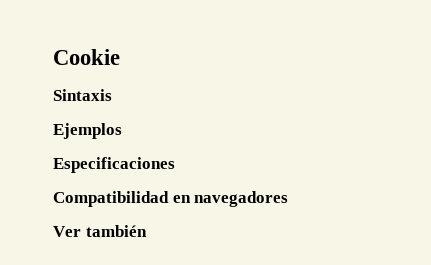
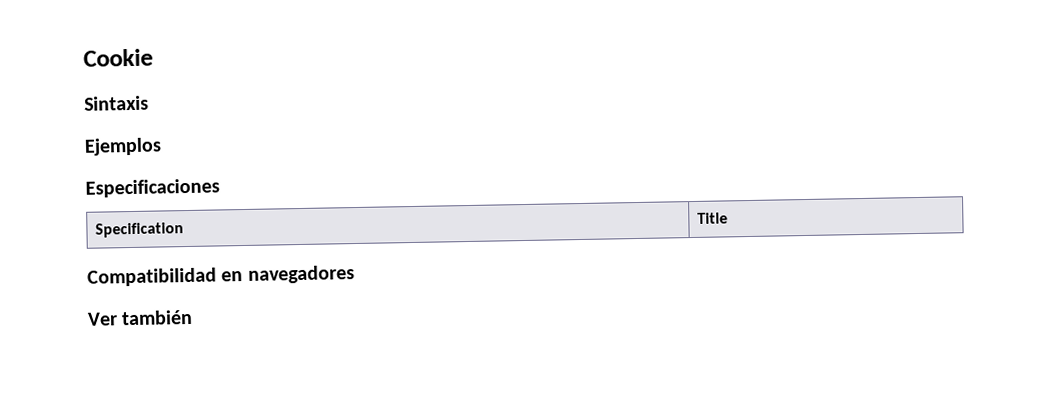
+ Specification | Title

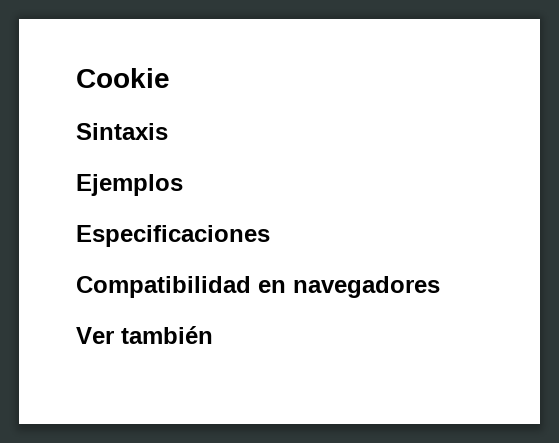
- Specification | Title

